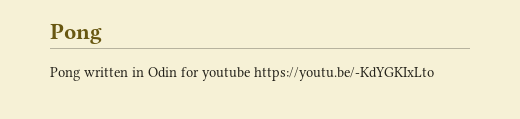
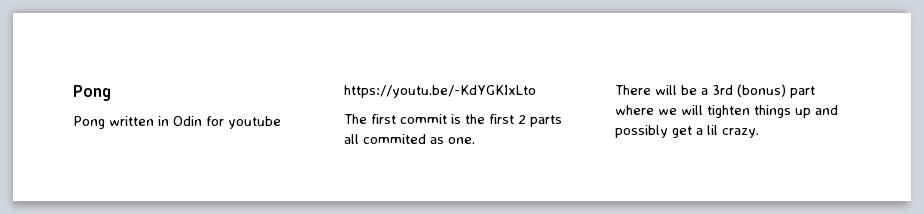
+ The first commit is the first 2 parts all commited as one.
+ There will be a 3rd (bonus) part where we will tighten things up and possibly get a lil crazy.

